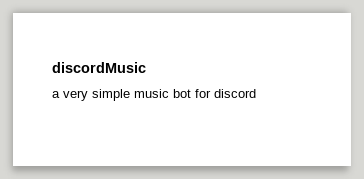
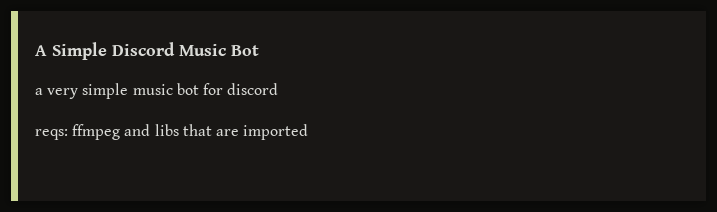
- discordMusic
+ A Simple Discord Music Bot
+ reqs: ffmpeg and libs that are imported

